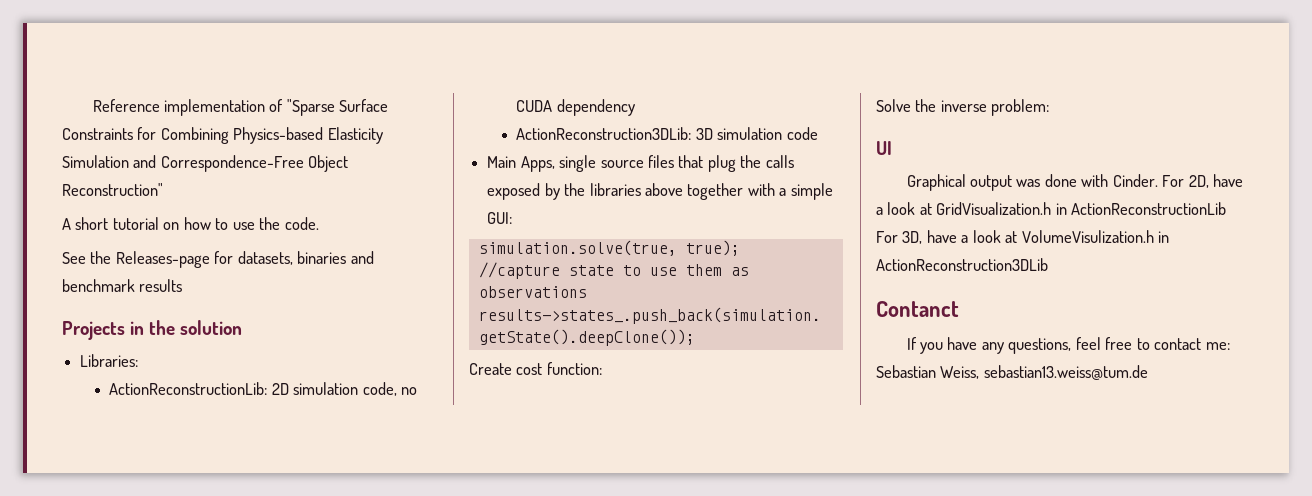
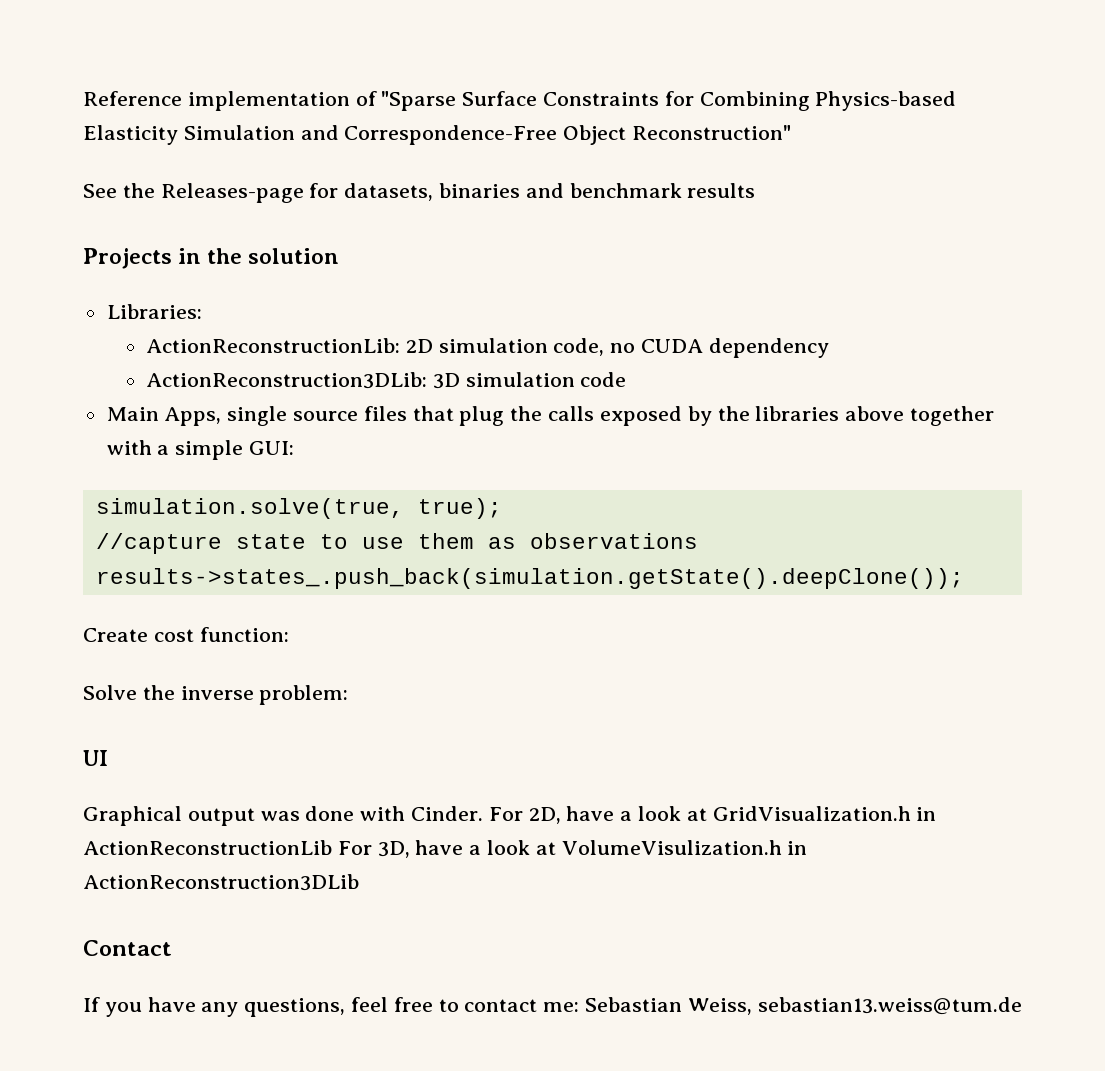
- A short tutorial on how to use the code.
- Contanct
+ Contact

